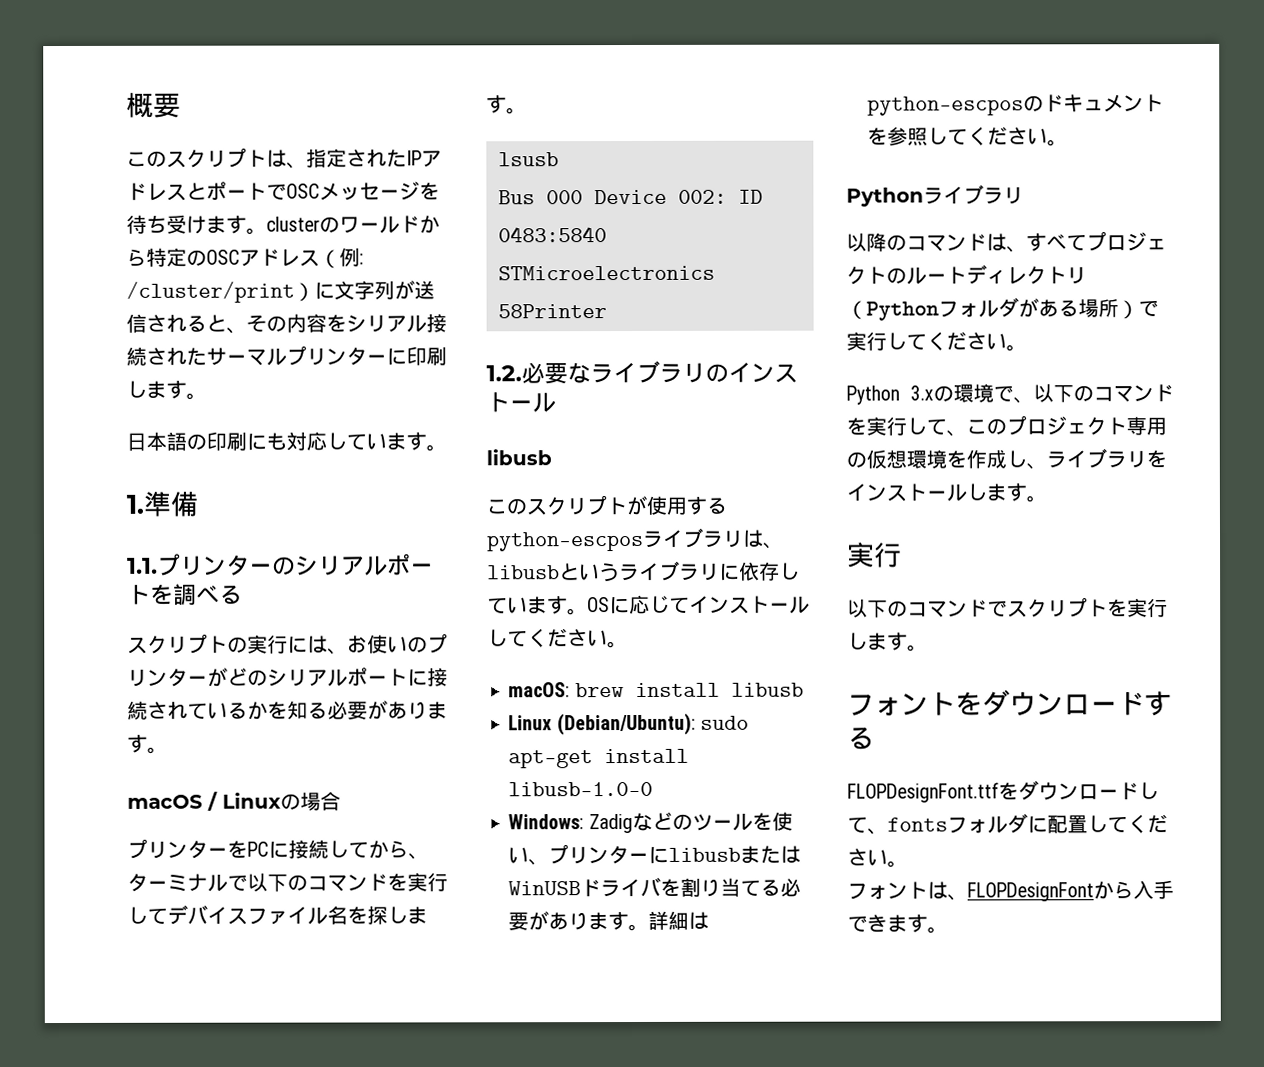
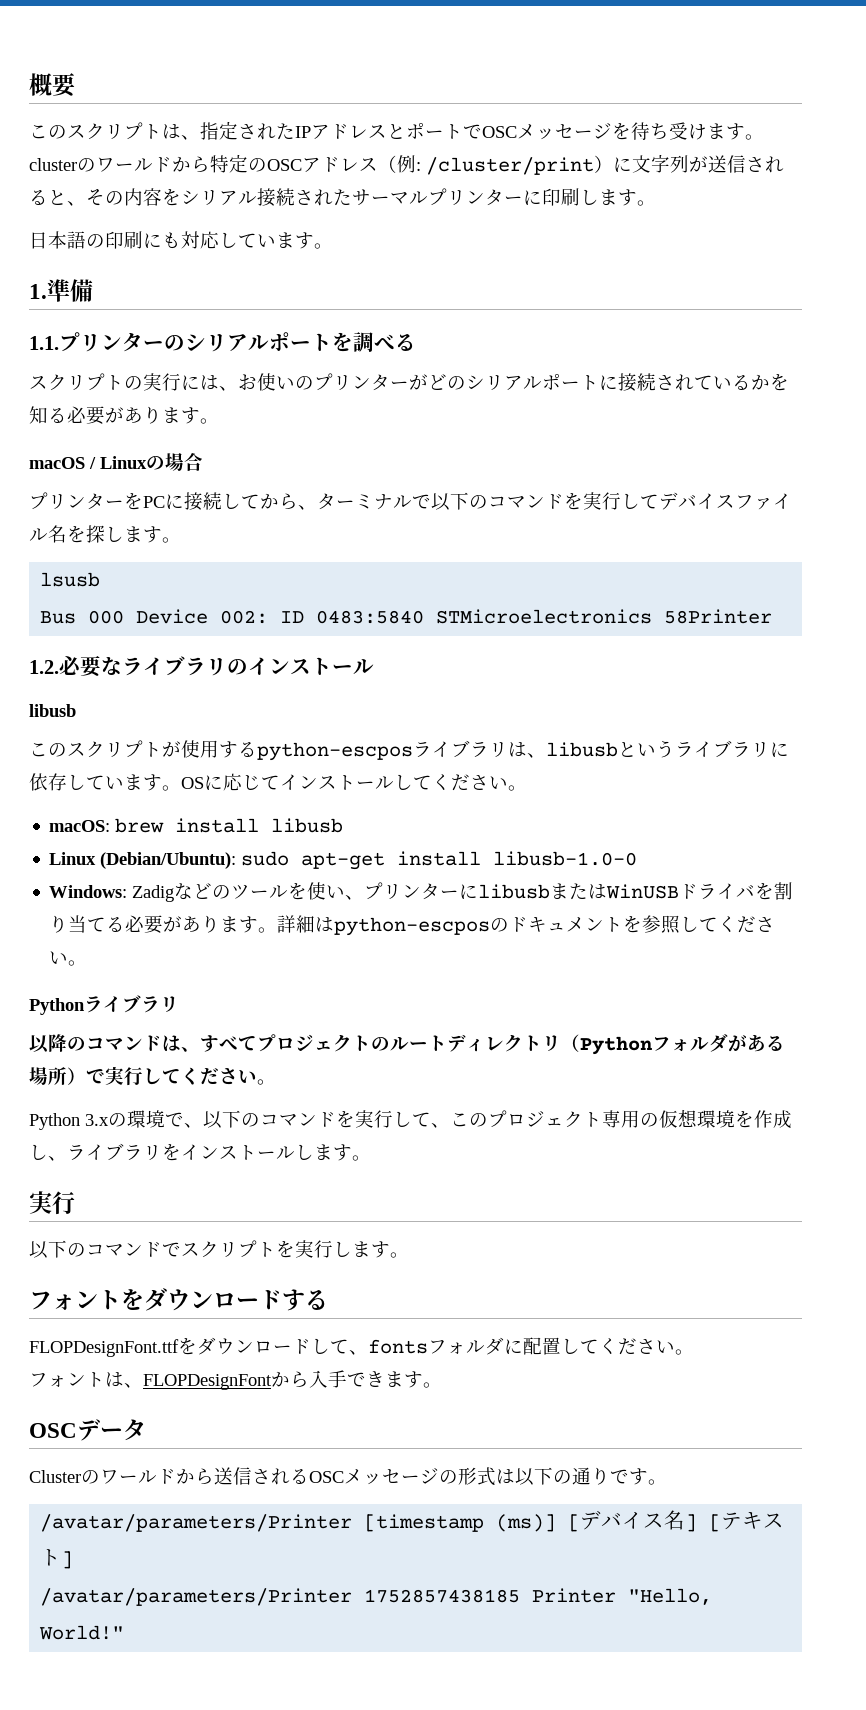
+ OSCデータ
+ Clusterのワールドから送信されるOSCメッセージの形式は以下の通りです。
+ /avatar/parameters/Printer [timestamp (ms)] [デバイス名] [テキスト]
+ /avatar/parameters/Printer 1752857438185 Printer "Hello, World!"

